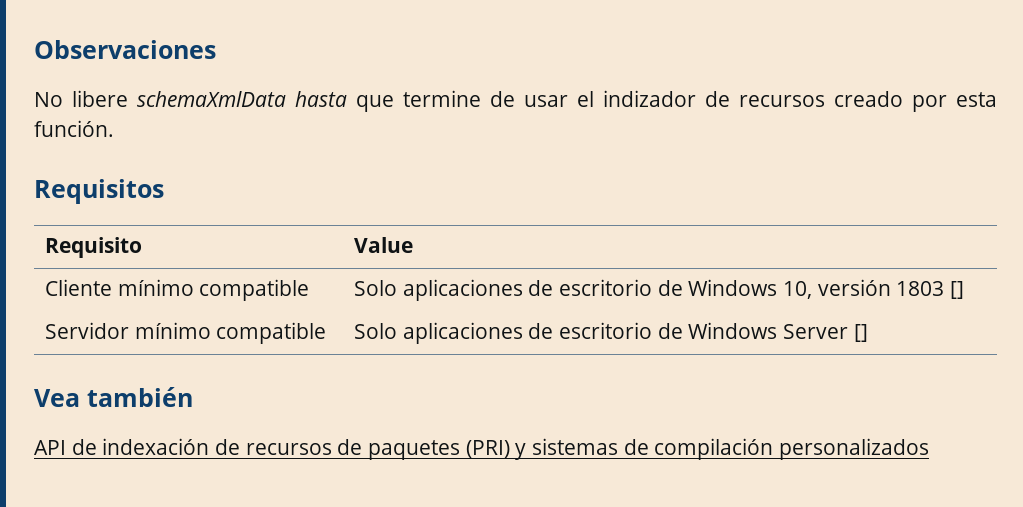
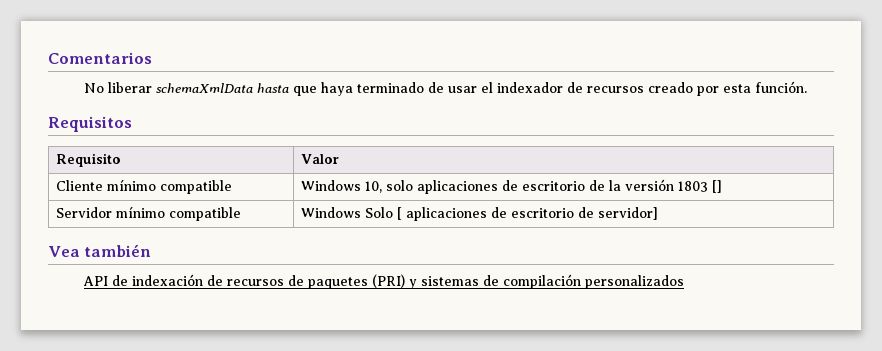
- Observaciones
+ Comentarios
- No libere schemaXmlData hasta que termine de usar el indizador de recursos creado por esta función.
+ No liberar schemaXmlData hasta que haya terminado de usar el indexador de recursos creado por esta función.
- Requisito | Value
+ Requisito | Valor
- Cliente mínimo compatible | Solo aplicaciones de escritorio de Windows 10, versión 1803 []
+ Cliente mínimo compatible | Windows 10, solo aplicaciones de escritorio de la versión 1803 []
- Servidor mínimo compatible | Solo aplicaciones de escritorio de Windows Server []
+ Servidor mínimo compatible | Windows Solo [ aplicaciones de escritorio de servidor]

